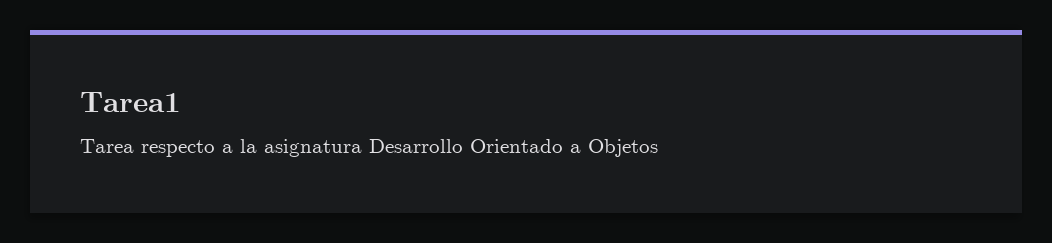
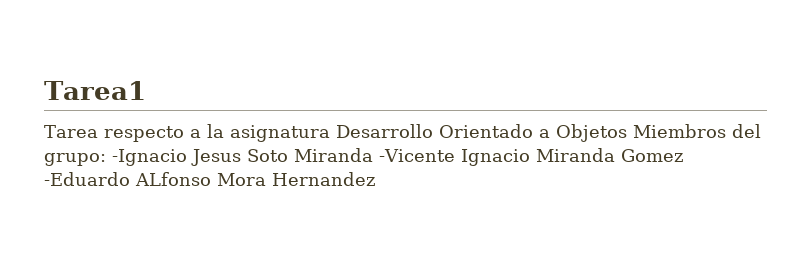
- Tarea respecto a la asignatura Desarrollo Orientado a Objetos
+ Tarea respecto a la asignatura Desarrollo Orientado a Objetos Miembros del grupo: -Ignacio Jesus Soto Miranda -Vicente Ignacio Miranda Gomez -Eduardo ALfonso Mora Hernandez

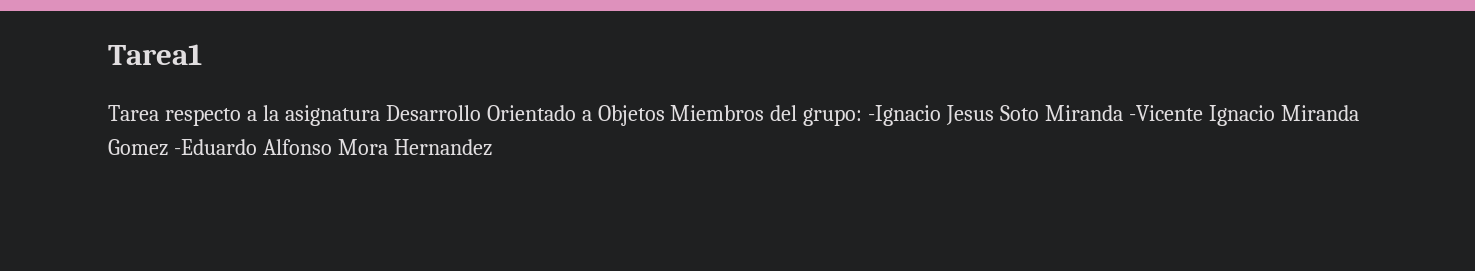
- Tarea respecto a la asignatura Desarrollo Orientado a Objetos Miembros del grupo: -Ignacio Jesus Soto Miranda -Vicente Ignacio Miranda Gomez -Eduardo ALfonso Mora Hernandez
+ Tarea respecto a la asignatura Desarrollo Orientado a Objetos Miembros del grupo: -Ignacio Jesus Soto Miranda -Vicente Ignacio Miranda Gomez -Eduardo Alfonso Mora Hernandez

